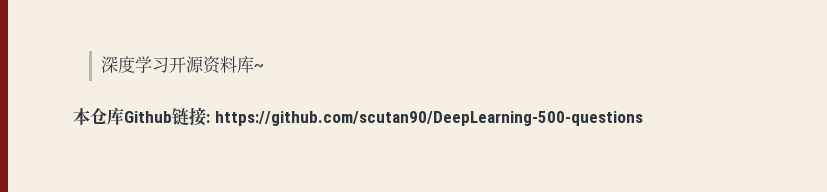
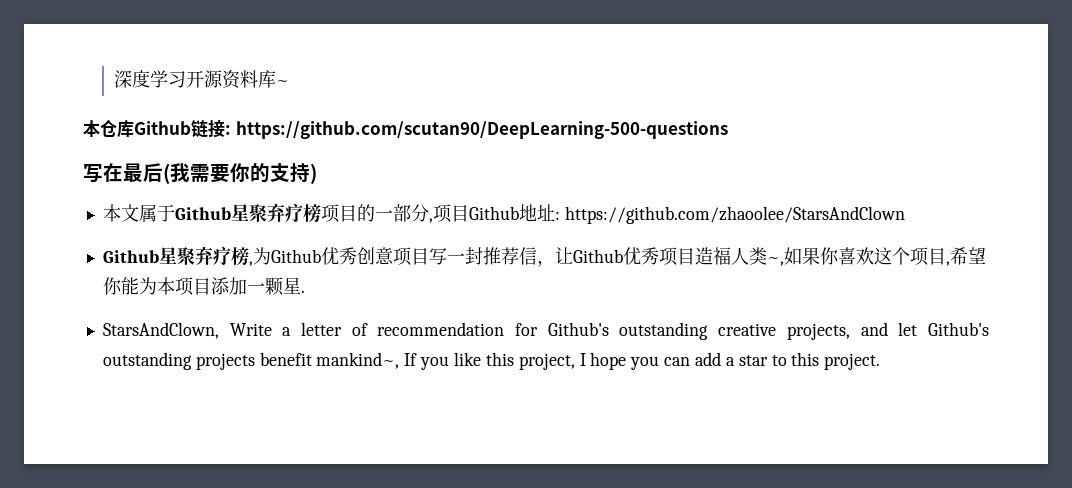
+ 写在最后(我需要你的支持)
+ 本文属于Github星聚弃疗榜项目的一部分,项目Github地址: https://github.com/zhaoolee/StarsAndClown
+ Github星聚弃疗榜,为Github优秀创意项目写一封推荐信，让Github优秀项目造福人类~,如果你喜欢这个项目,希望你能为本项目添加一颗星.
+ StarsAndClown, Write a letter of recommendation for Github's outstanding creative projects, and let Github's outstanding projects benefit mankind~, If you like this project, I hope you can add a star to this project.

